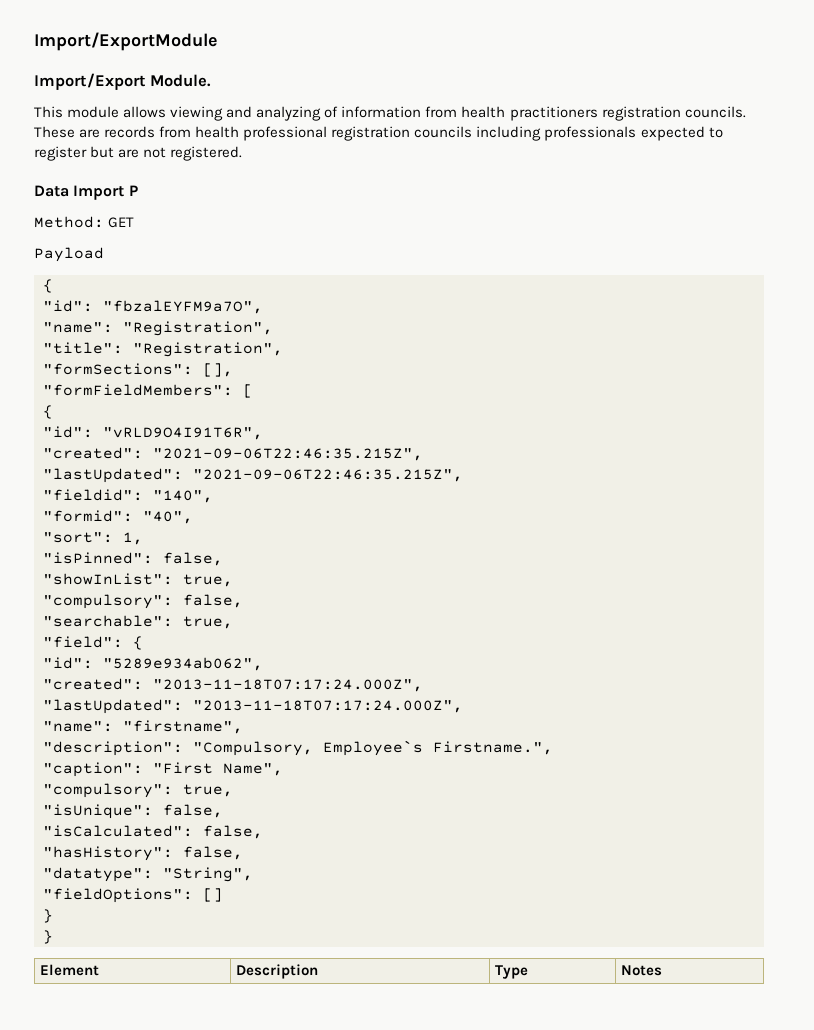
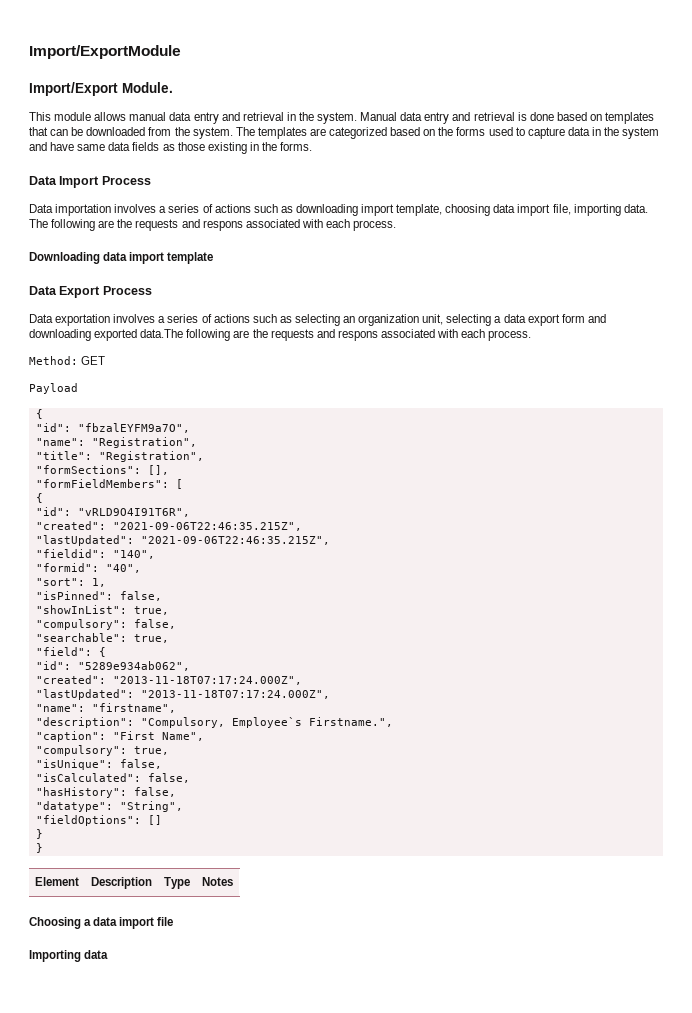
- This module allows viewing and analyzing of information from health practitioners registration councils. These are records from health professional registration councils including professionals expected to register but are not registered.
- Data Import P
+ This module allows manual data entry and retrieval in the system. Manual data entry and retrieval is done based on templates that can be downloaded from the system. The templates are categorized based on the forms used to capture data in the system and have same data fields as those existing in the forms.
+ Data Import Process
+ Data importation involves a series of actions such as downloading import template, choosing data import file, importing data. The following are the requests and respons associated with each process.
+ Downloading data import template
+ Data Export Process
+ Data exportation involves a series of actions such as selecting an organization unit, selecting a data export form and downloading exported data.The following are the requests and respons associated with each process.
+ Choosing a data import file
+ Importing data

